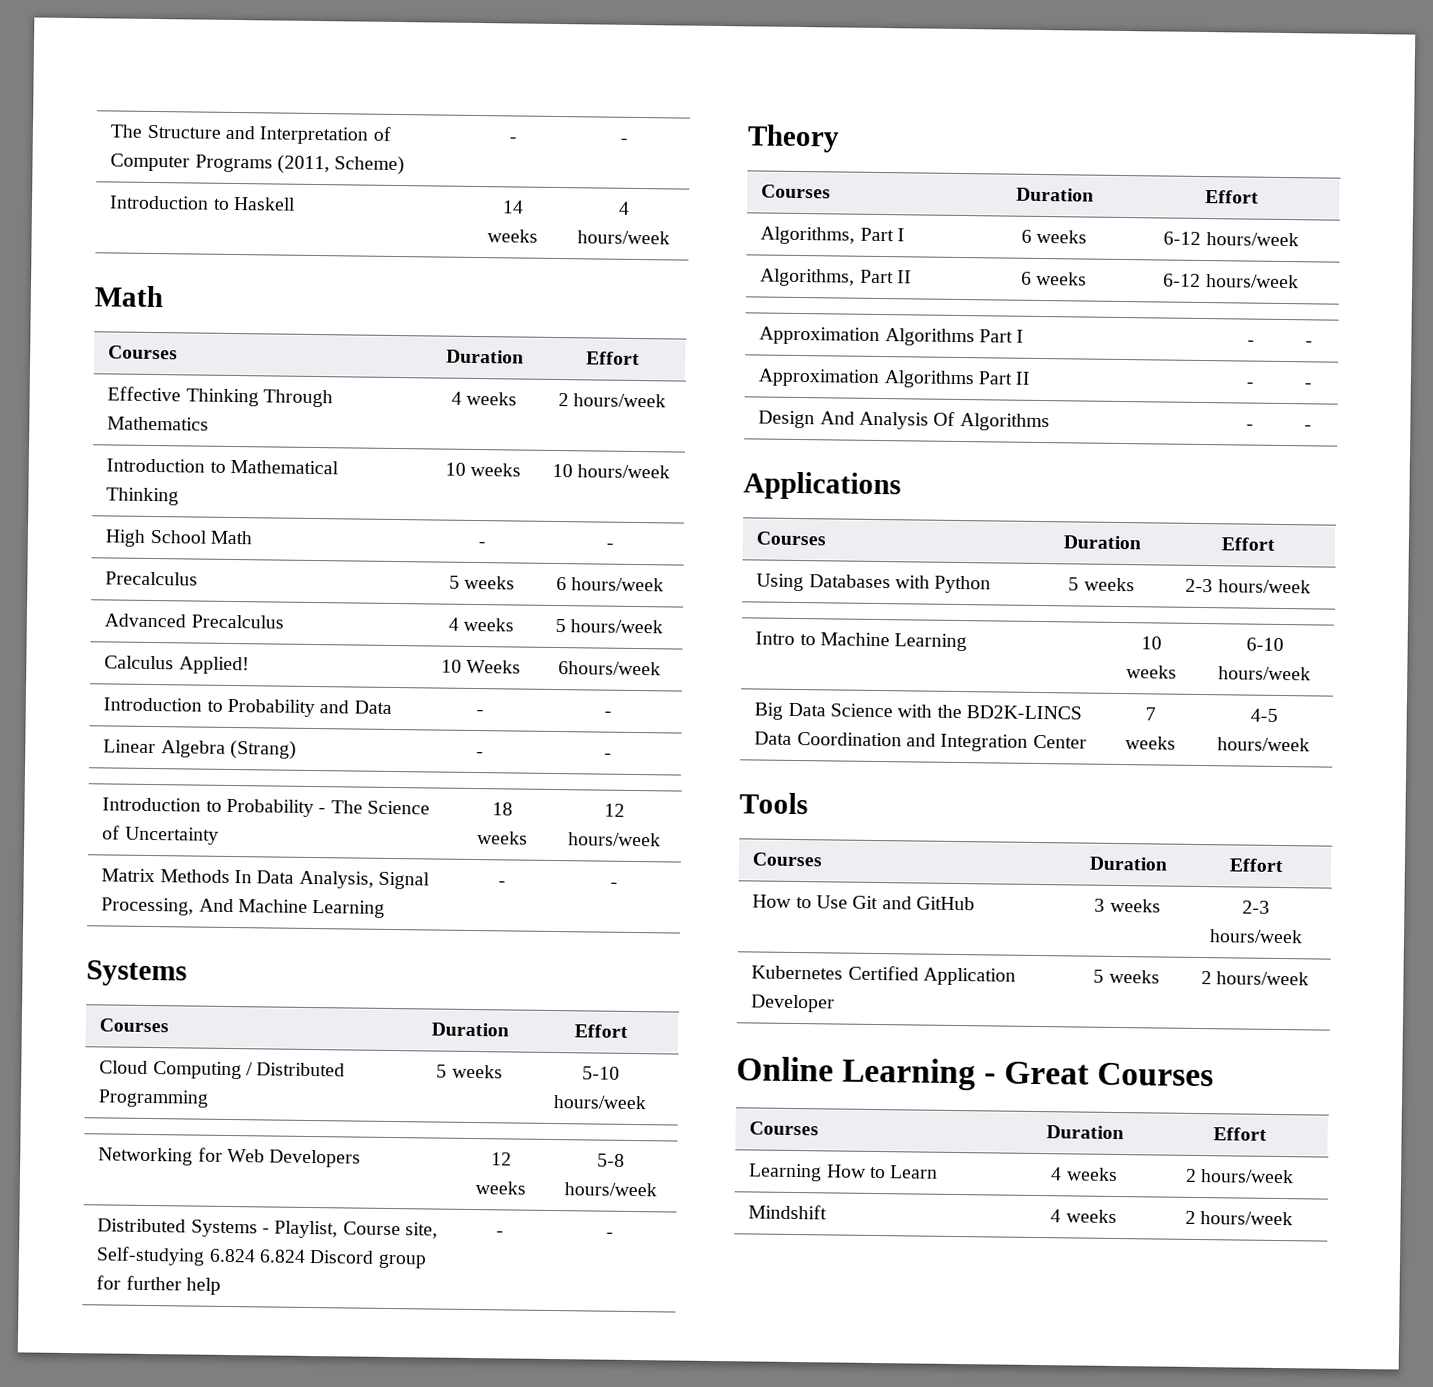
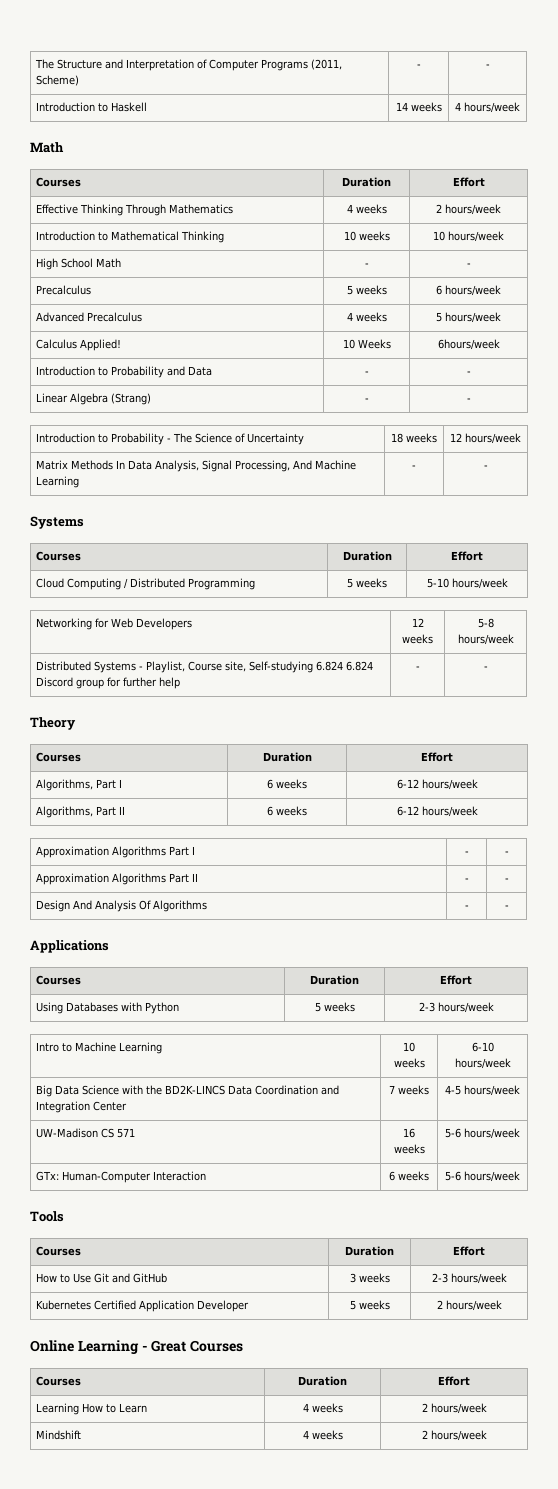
+ UW-Madison CS 571 | 16 weeks | 5-6 hours/week
+ GTx: Human-Computer Interaction | 6 weeks | 5-6 hours/week

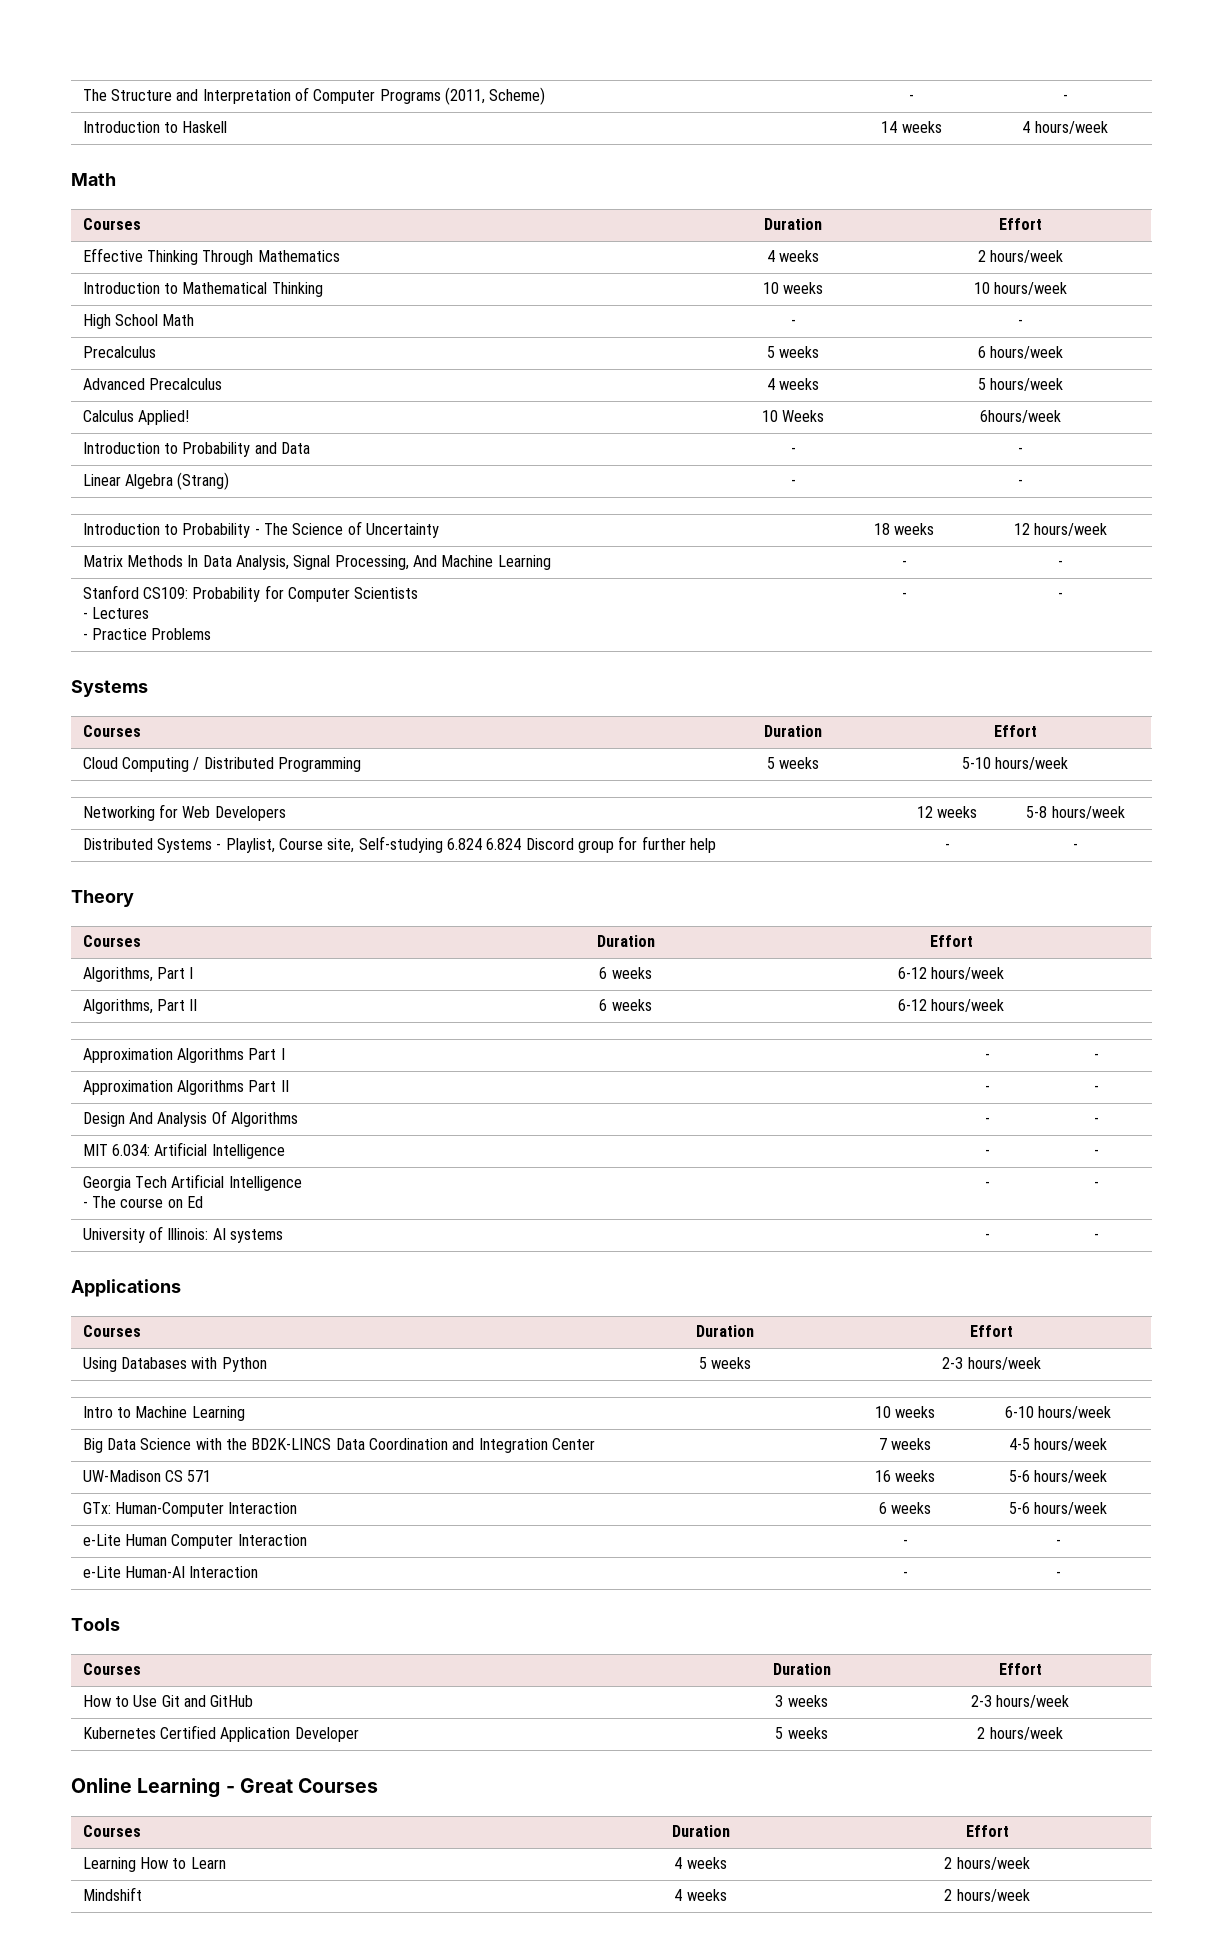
+ Stanford CS109: Probability for Computer Scientists
+ - Lectures
+ - Practice Problems | - | -
+ MIT 6.034: Artificial Intelligence | - | -
+ Georgia Tech Artificial Intelligence
+ - The course on Ed | - | -
+ University of Illinois: AI systems | - | -
+ e-Lite Human Computer Interaction | - | -
+ e-Lite Human-AI Interaction | - | -

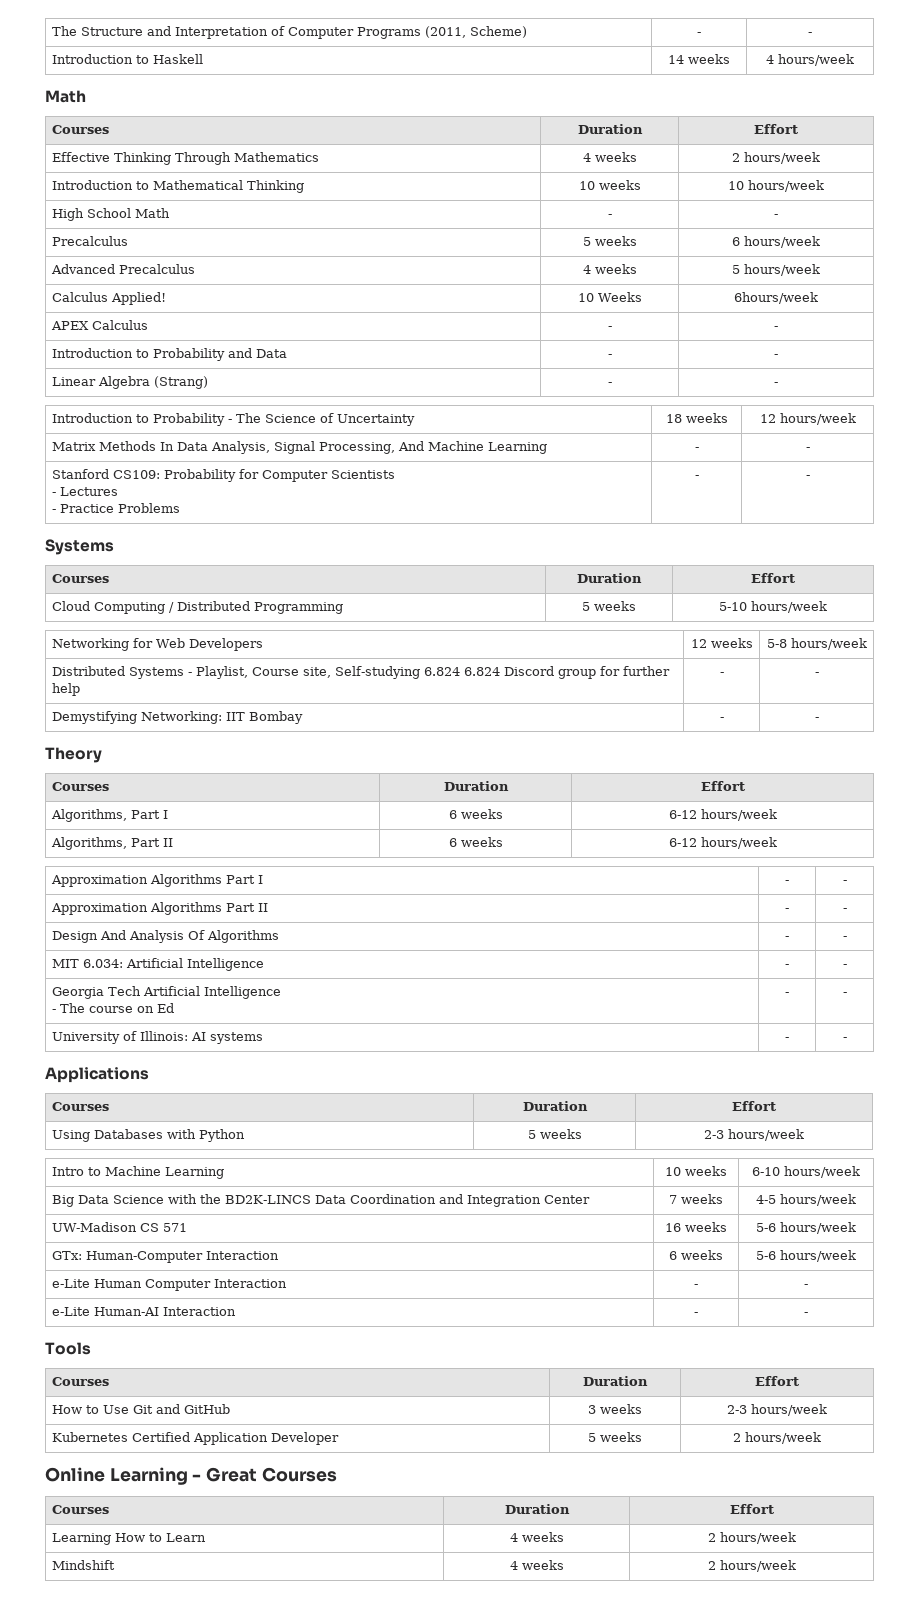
+ APEX Calculus | - | -
+ Demystifying Networking: IIT Bombay | - | -

